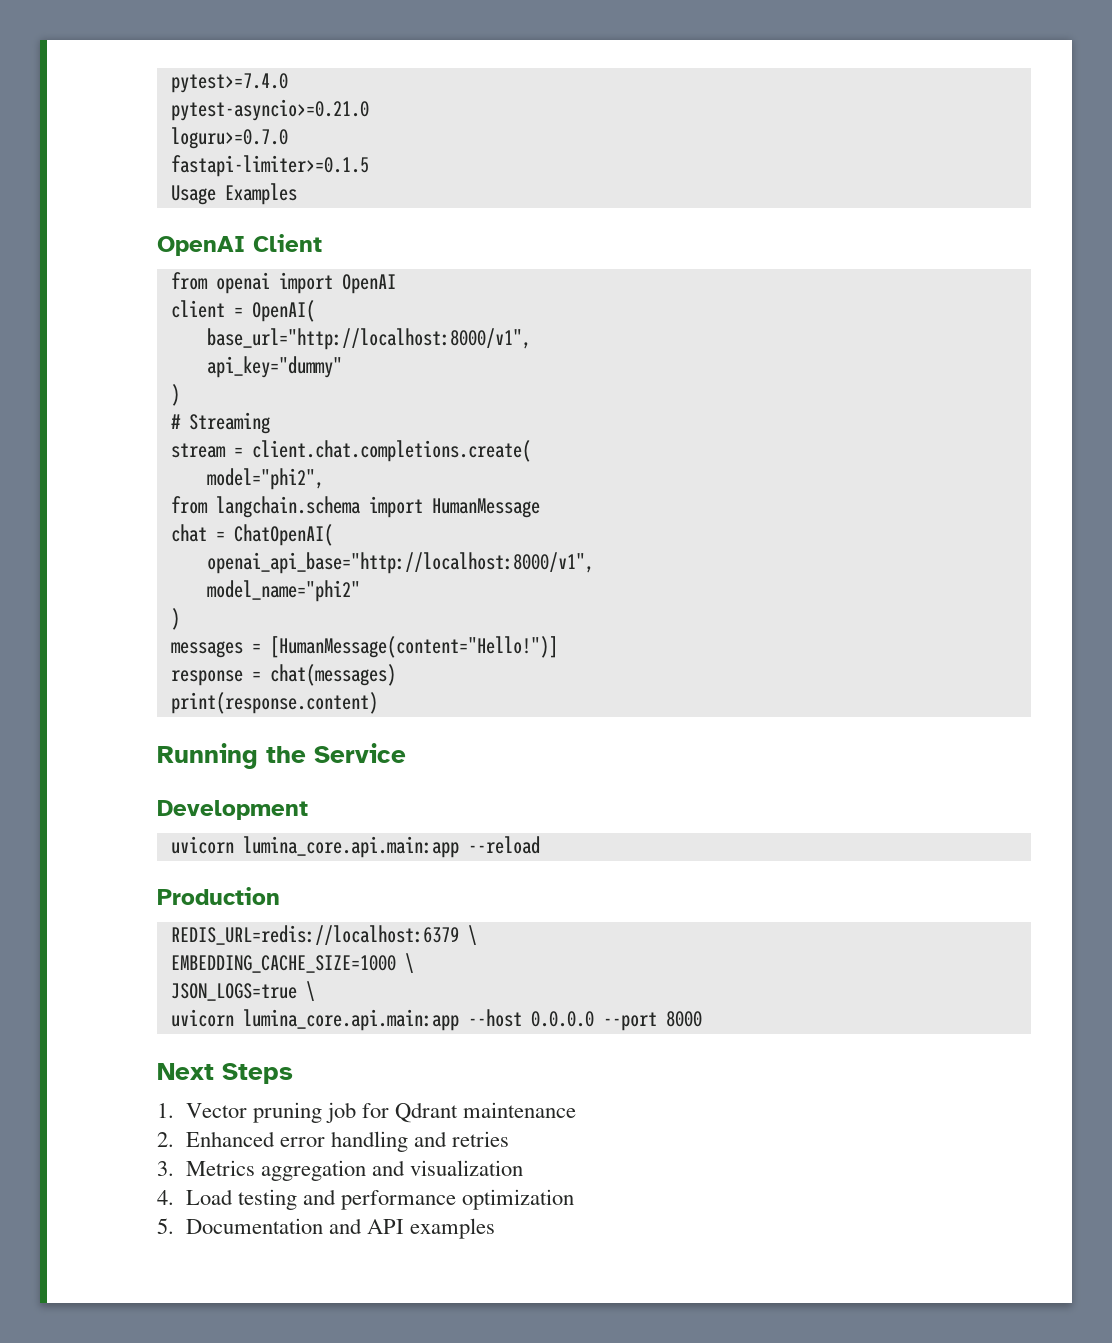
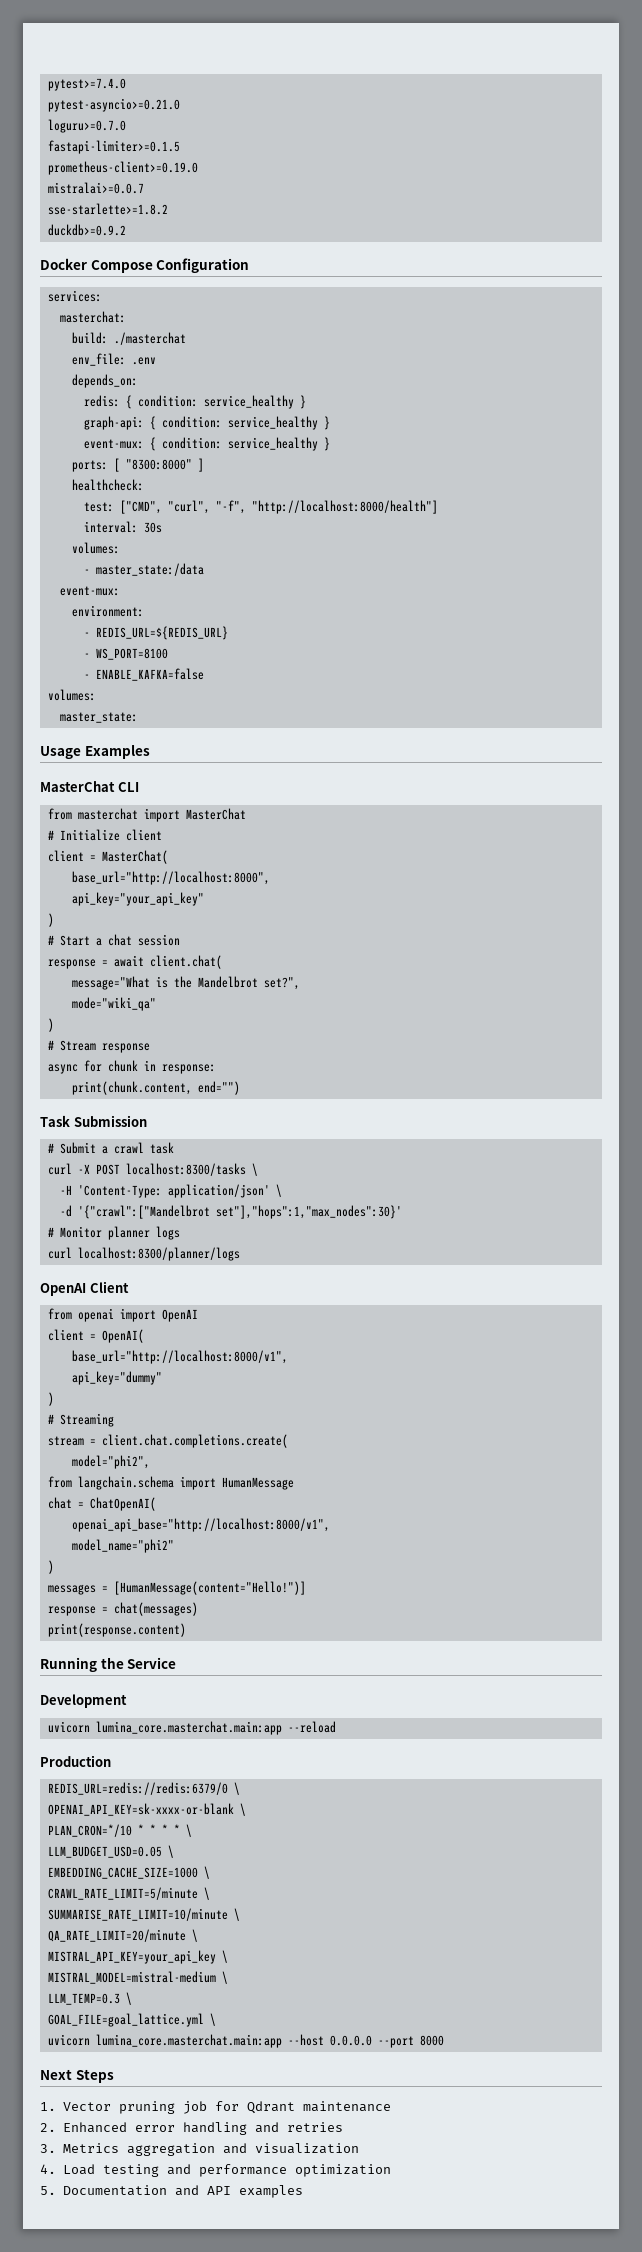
+ prometheus-client>=0.19.0
+ mistralai>=0.0.7
+ sse-starlette>=1.8.2
+ duckdb>=0.9.2
+ Docker Compose Configuration
+ services:
+ masterchat:
+ build: ./masterchat
+ env_file: .env
+ depends_on:
+ redis: { condition: service_healthy }
+ graph-api: { condition: service_healthy }
+ event-mux: { condition: service_healthy }
+ ports: [ "8300:8000" ]
+ healthcheck:
+ test: ["CMD", "curl", "-f", "http://localhost:8000/health"]
+ interval: 30s
+ volumes:
+ - master_state:/data
+ event-mux:
+ environment:
+ - REDIS_URL=${REDIS_URL}
+ - WS_PORT=8100
+ - ENABLE_KAFKA=false
+ volumes:
+ master_state:
  Usage Examples
+ MasterChat CLI
+ from masterchat import MasterChat
+ # Initialize client
+ client = MasterChat(
+ base_url="http://localhost:8000",
+ api_key="your_api_key"
+ )
+ # Start a chat session
+ response = await client.chat(
+ message="What is the Mandelbrot set?",
+ mode="wiki_qa"
+ )
+ # Stream response
+ async for chunk in response:
+ print(chunk.content, end="")
+ Task Submission
+ # Submit a crawl task
+ curl -X POST localhost:8300/tasks \
+ -H 'Content-Type: application/json' \
+ -d '{"crawl":["Mandelbrot set"],"hops":1,"max_nodes":30}'
+ # Monitor planner logs
+ curl localhost:8300/planner/logs
- uvicorn lumina_core.api.main:app --reload
+ uvicorn lumina_core.masterchat.main:app --reload
- REDIS_URL=redis://localhost:6379 \
+ REDIS_URL=redis://redis:6379/0 \
+ OPENAI_API_KEY=sk-xxxx-or-blank \
+ PLAN_CRON=*/10 * * * * \
+ LLM_BUDGET_USD=0.05 \
  EMBEDDING_CACHE_SIZE=1000 \
- JSON_LOGS=true \
+ CRAWL_RATE_LIMIT=5/minute \
+ SUMMARISE_RATE_LIMIT=10/minute \
+ QA_RATE_LIMIT=20/minute \
+ MISTRAL_API_KEY=your_api_key \
+ MISTRAL_MODEL=mistral-medium \
+ LLM_TEMP=0.3 \
+ GOAL_FILE=goal_lattice.yml \
- uvicorn lumina_core.api.main:app --host 0.0.0.0 --port 8000
+ uvicorn lumina_core.masterchat.main:app --host 0.0.0.0 --port 8000

